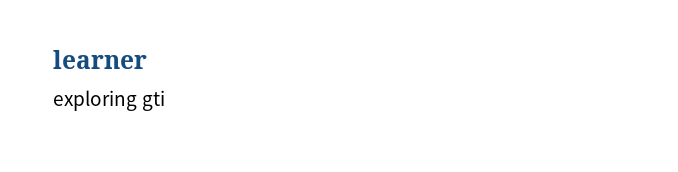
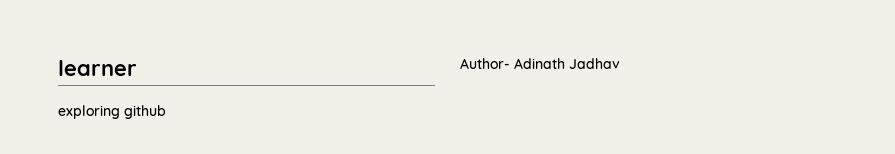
- exploring gti
+ exploring github
+ Author- Adinath Jadhav

